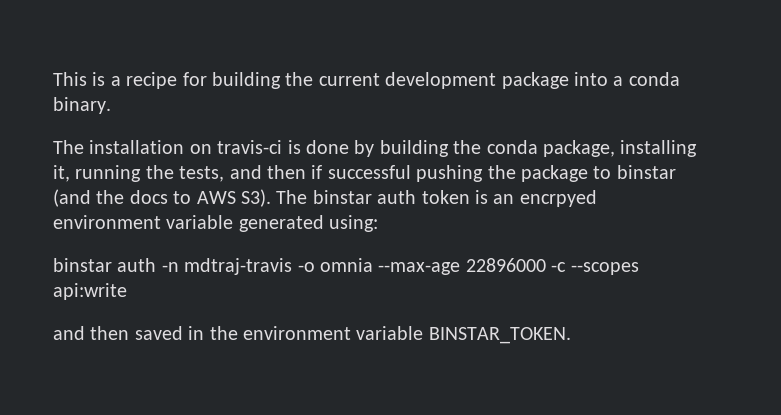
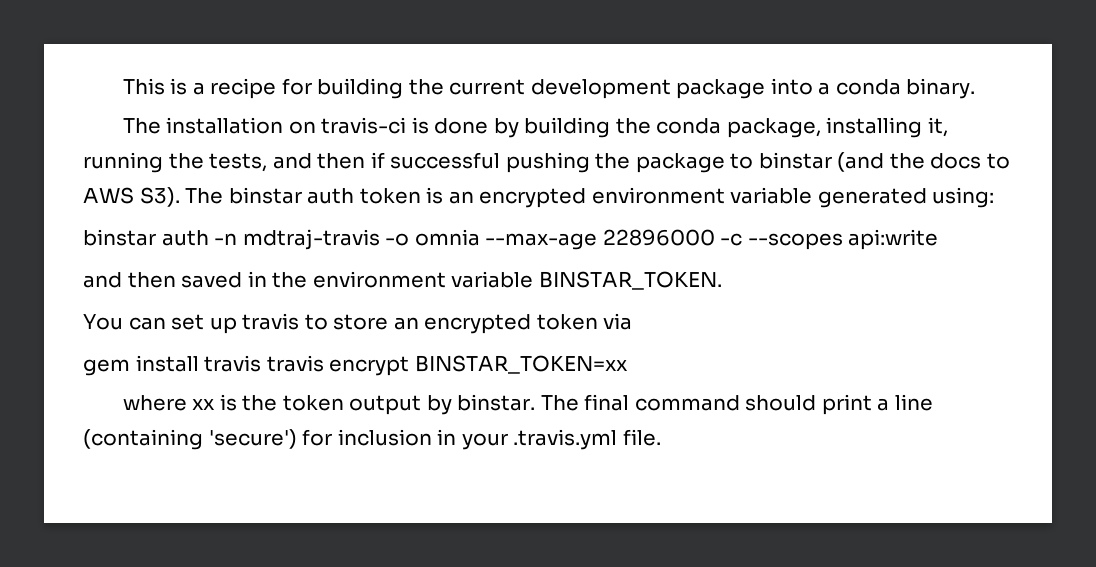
- The installation on travis-ci is done by building the conda package, installing it, running the tests, and then if successful pushing the package to binstar (and the docs to AWS S3). The binstar auth token is an encrpyed environment variable generated using:
+ The installation on travis-ci is done by building the conda package, installing it, running the tests, and then if successful pushing the package to binstar (and the docs to AWS S3). The binstar auth token is an encrypted environment variable generated using:
+ You can set up travis to store an encrypted token via
+ gem install travis travis encrypt BINSTAR_TOKEN=xx
+ where xx is the token output by binstar. The final command should print a line (containing 'secure') for inclusion in your .travis.yml file.

